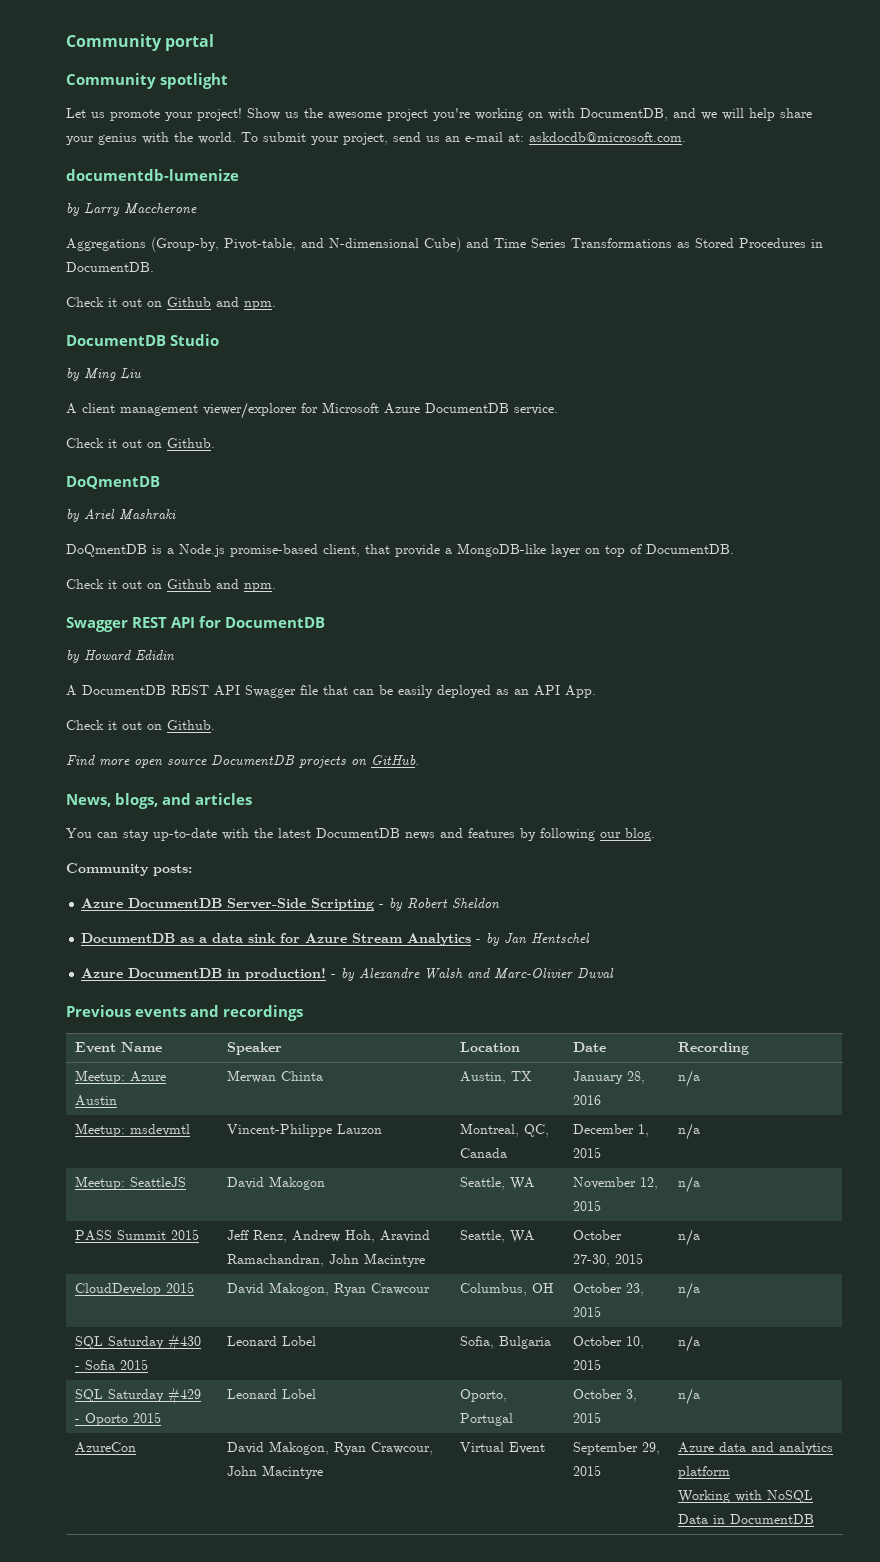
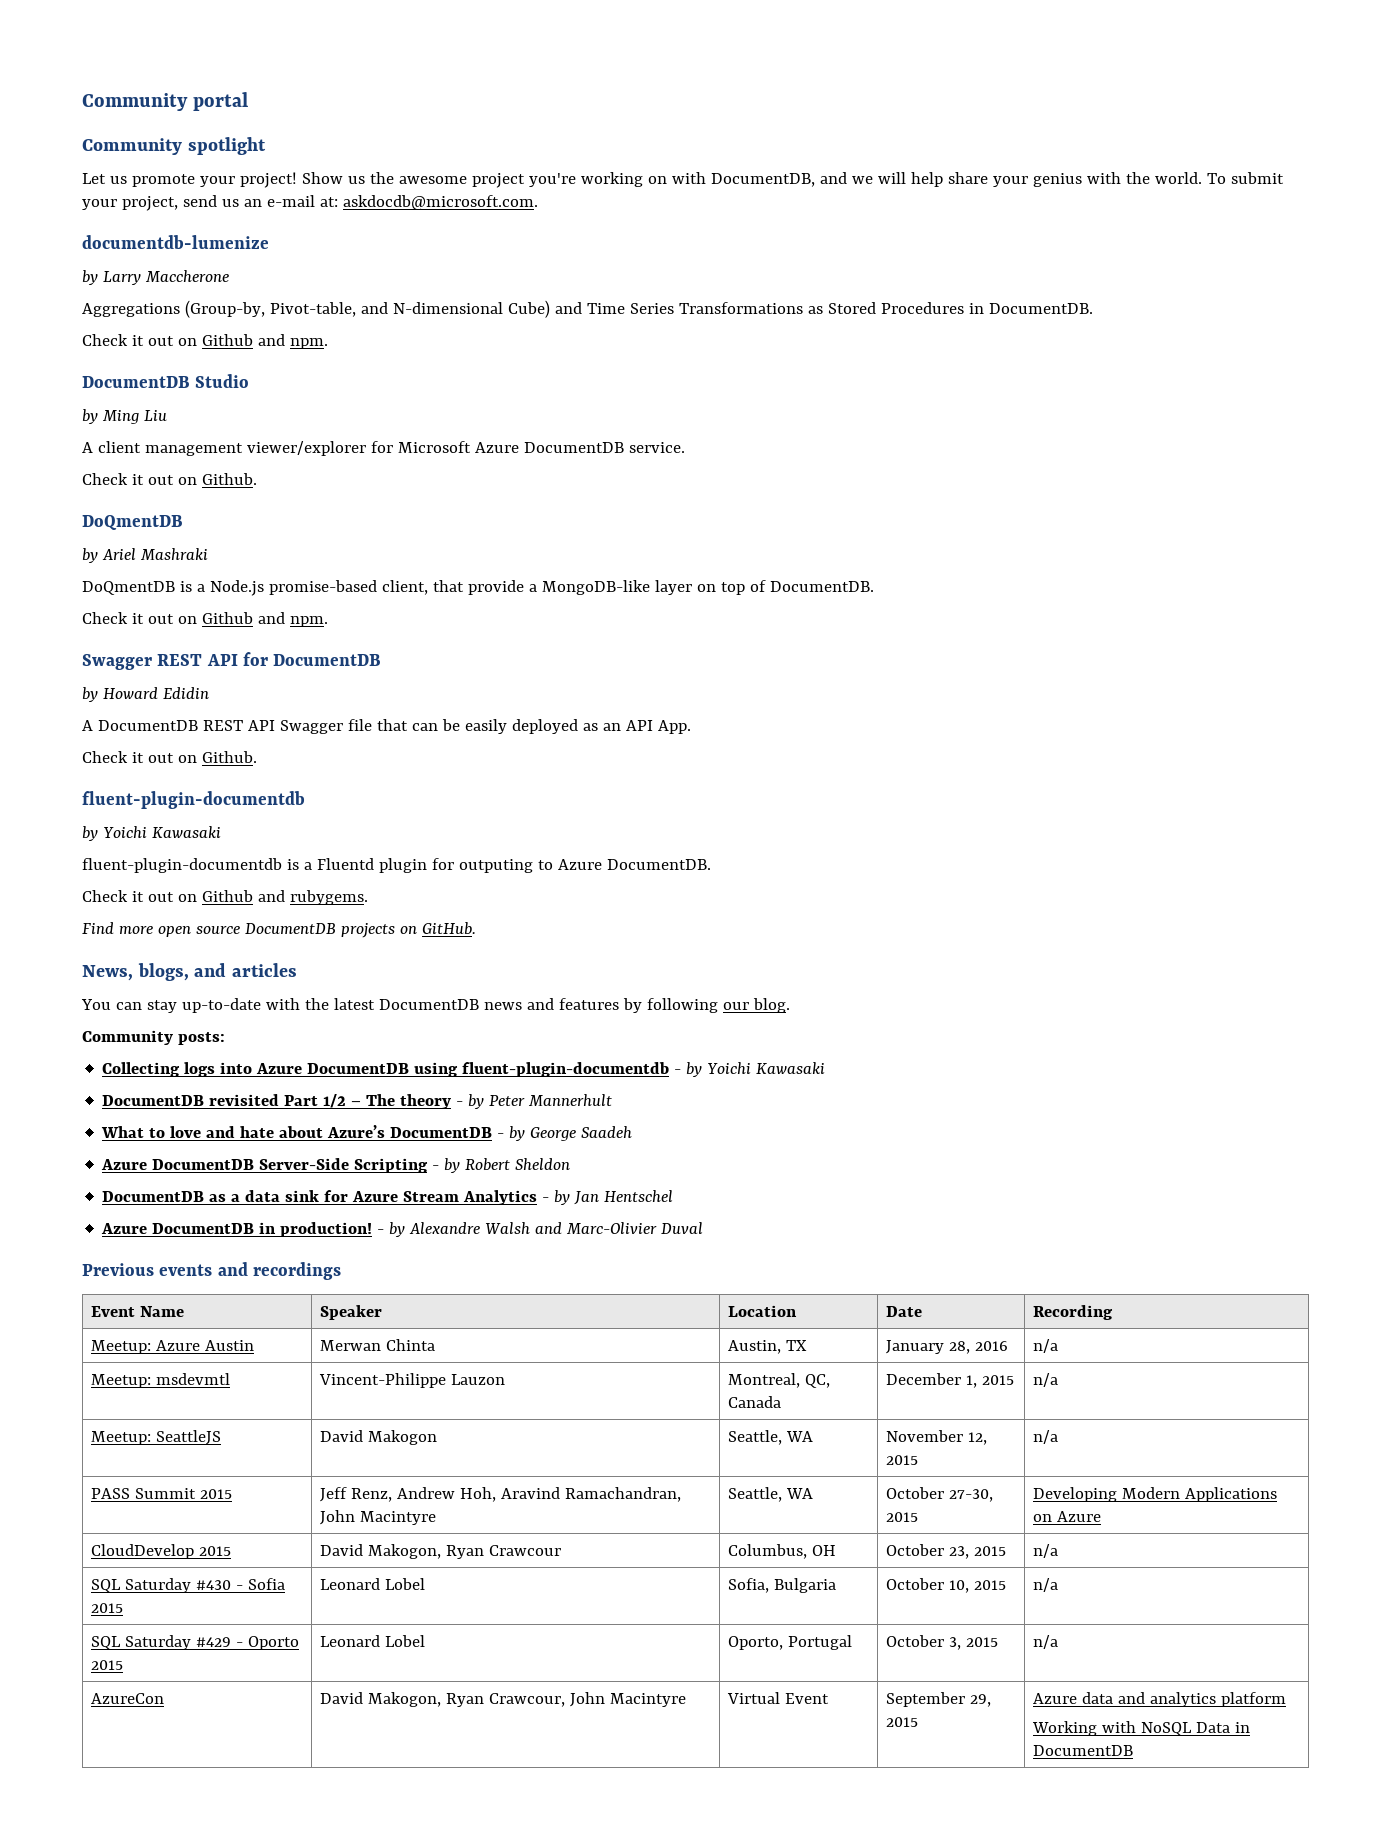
  A DocumentDB REST API Swagger file that can be easily deployed as an API App.
  Check it out on Github.
+ fluent-plugin-documentdb
+ by Yoichi Kawasaki
+ fluent-plugin-documentdb is a Fluentd plugin for outputing to Azure DocumentDB.
+ Check it out on Github and rubygems.
+ Collecting logs into Azure DocumentDB using fluent-plugin-documentdb - by Yoichi Kawasaki
+ DocumentDB revisited Part 1/2 – The theory - by Peter Mannerhult
+ What to love and hate about Azure’s DocumentDB - by George Saadeh
- PASS Summit 2015 | Jeff Renz, Andrew Hoh, Aravind Ramachandran, John Macintyre | Seattle, WA | October 27-30, 2015 | n/a
+ PASS Summit 2015 | Jeff Renz, Andrew Hoh, Aravind Ramachandran, John Macintyre | Seattle, WA | October 27-30, 2015 | Developing Modern Applications on Azure

